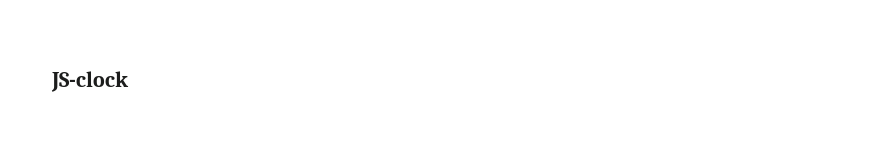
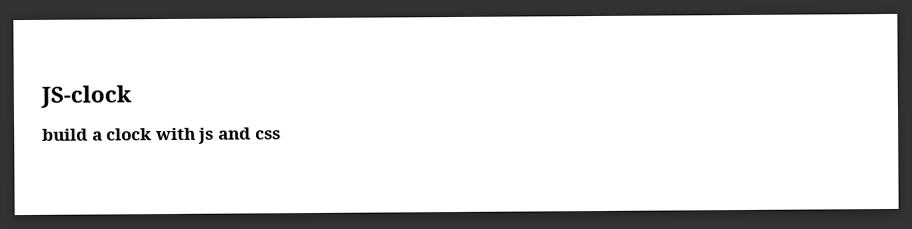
+ build a clock with js and css

